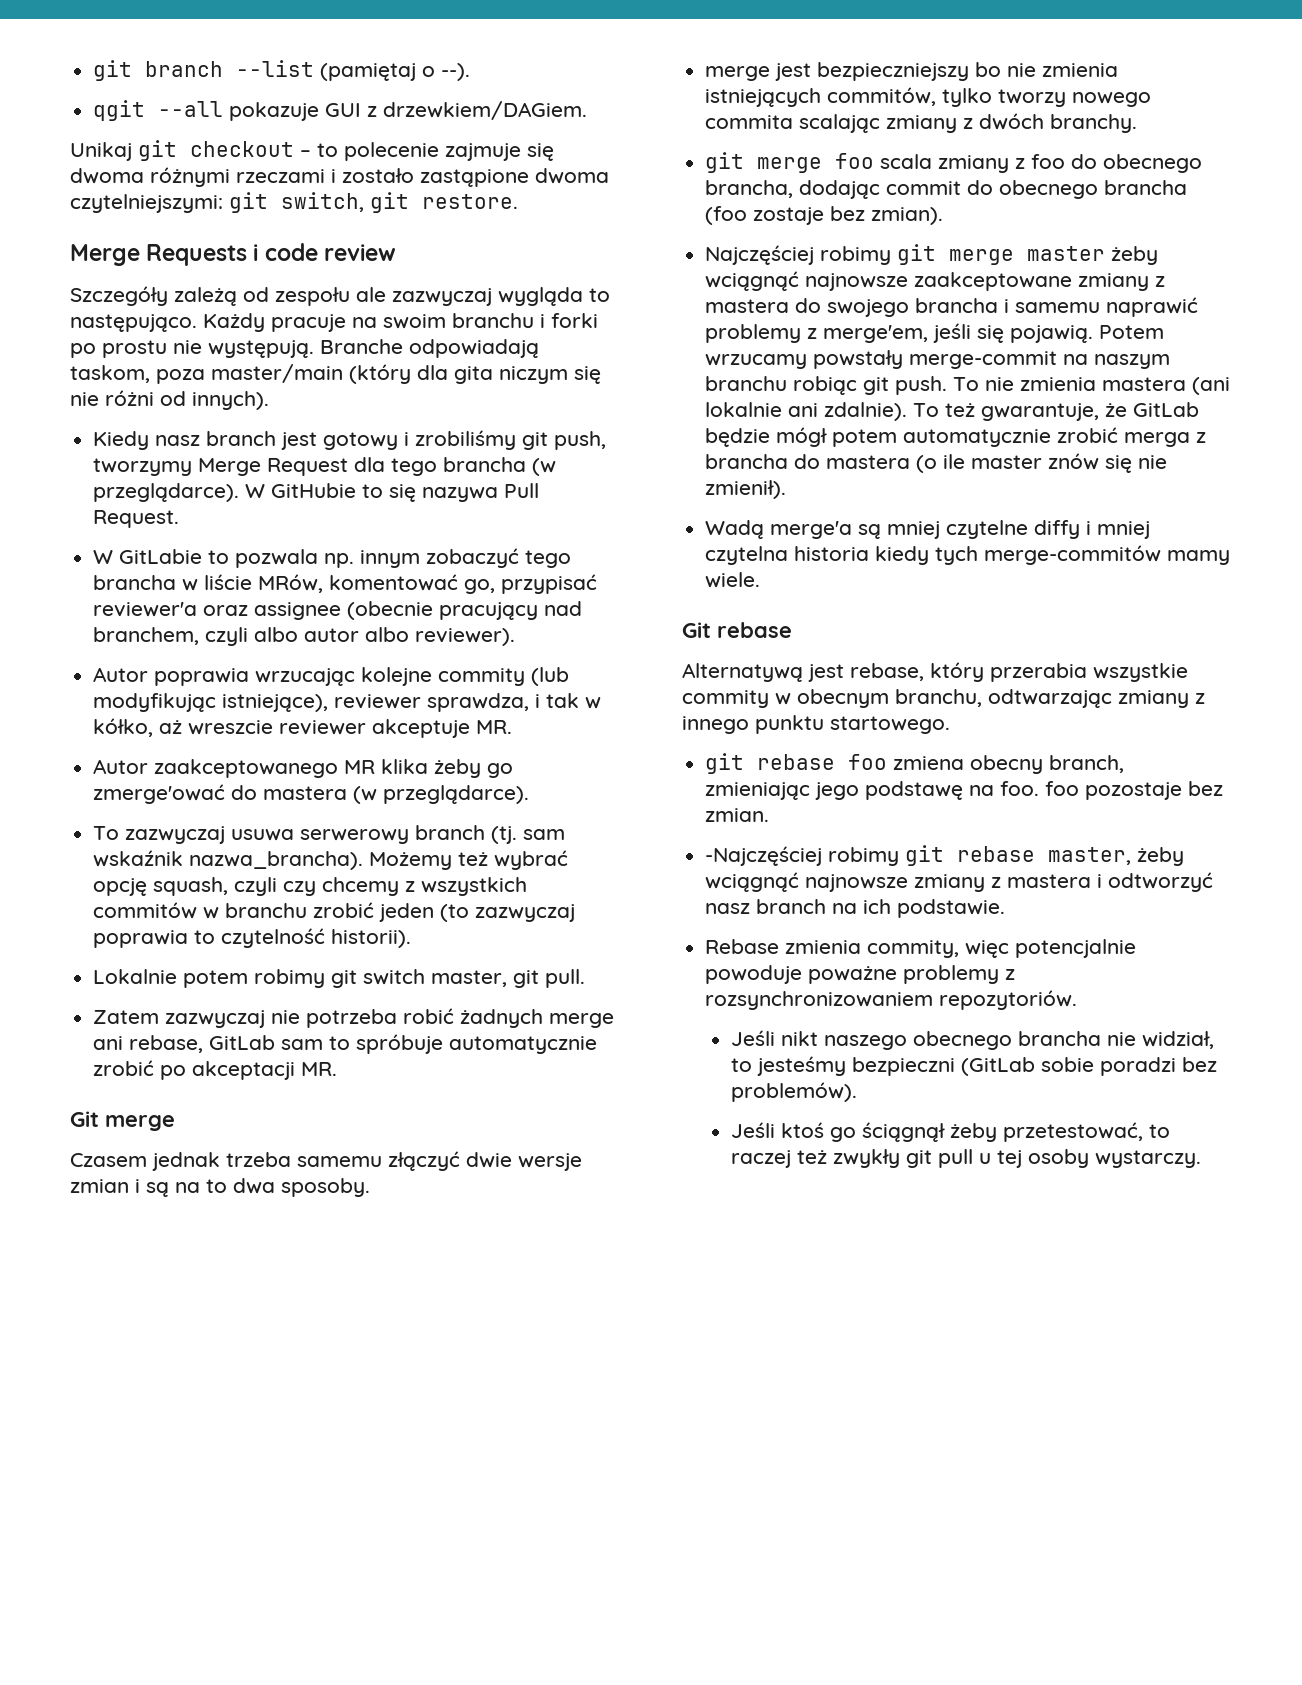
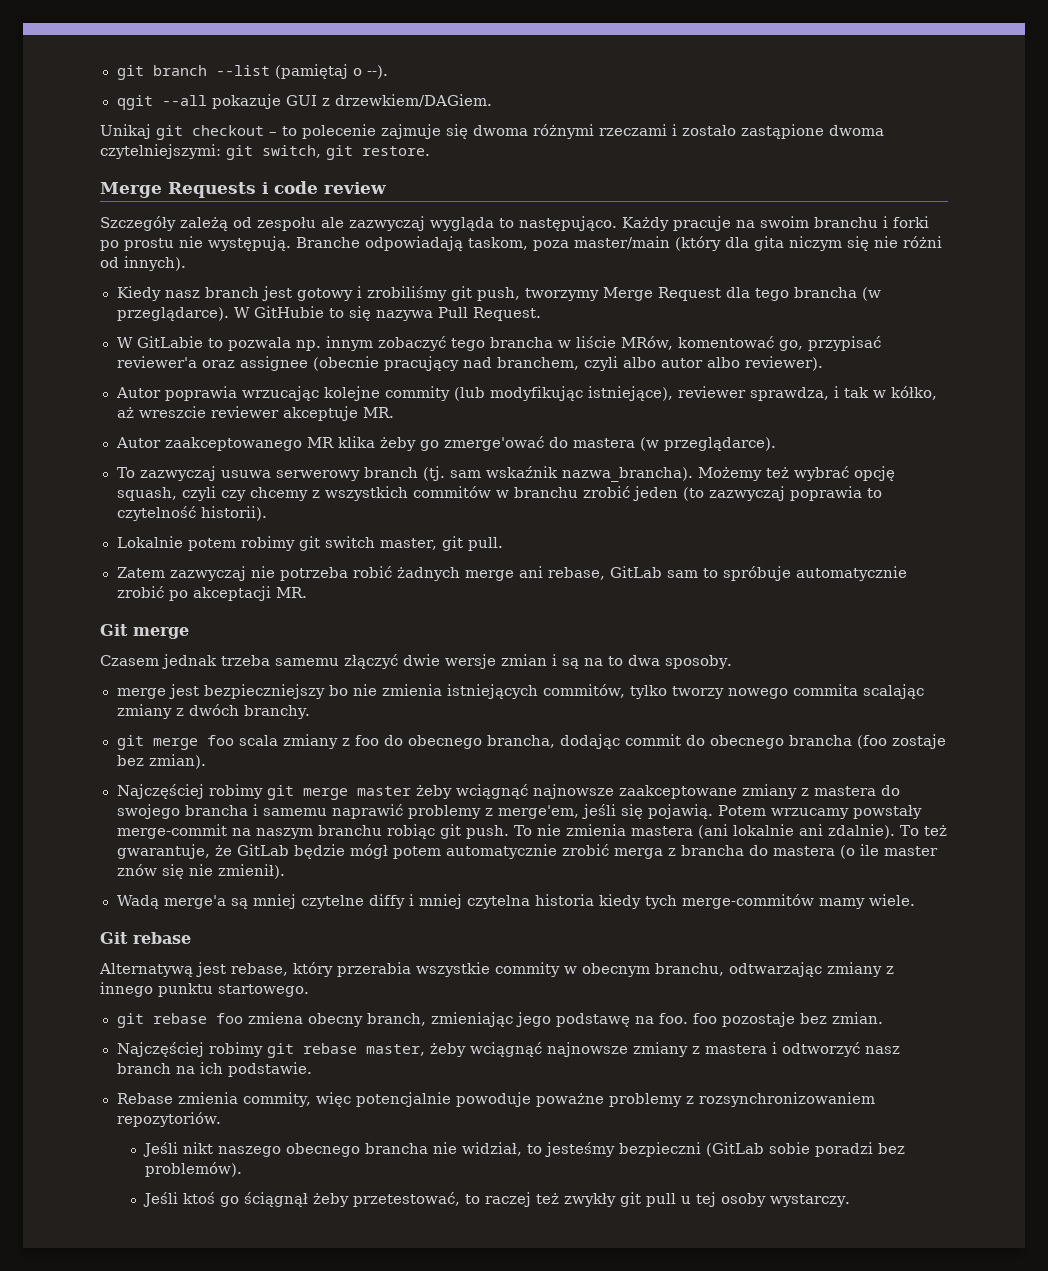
- -Najczęściej robimy git rebase master, żeby wciągnąć najnowsze zmiany z mastera i odtworzyć nasz branch na ich podstawie.
+ Najczęściej robimy git rebase master, żeby wciągnąć najnowsze zmiany z mastera i odtworzyć nasz branch na ich podstawie.

